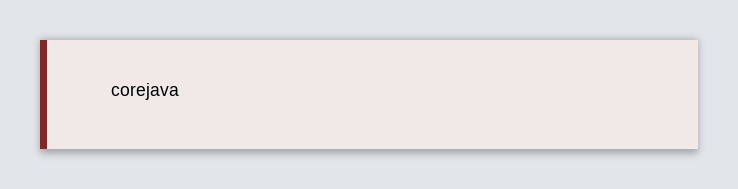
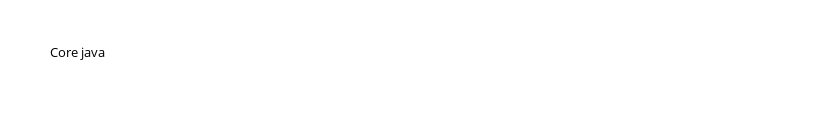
- corejava
+ Core java

